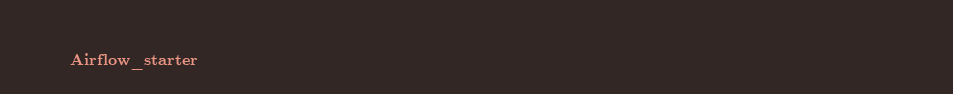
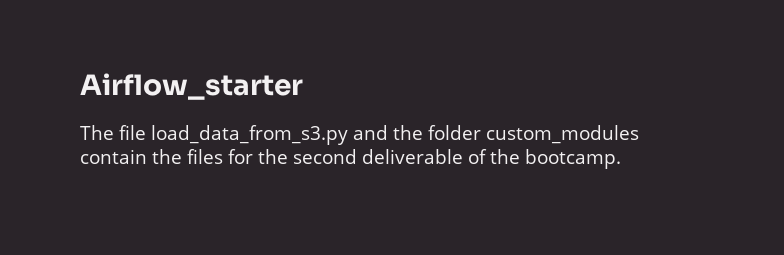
+ The file load_data_from_s3.py and the folder custom_modules contain the files for the second deliverable of the bootcamp.

